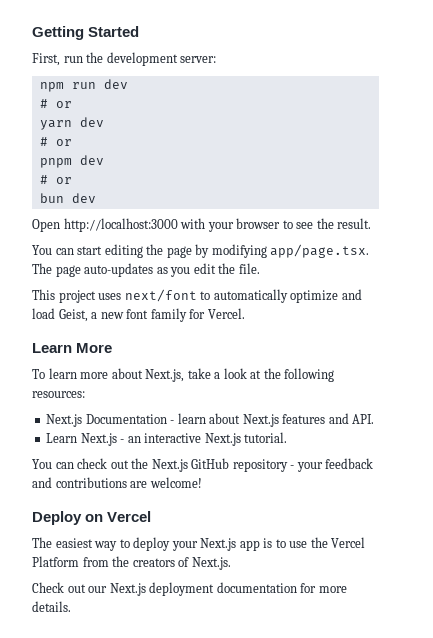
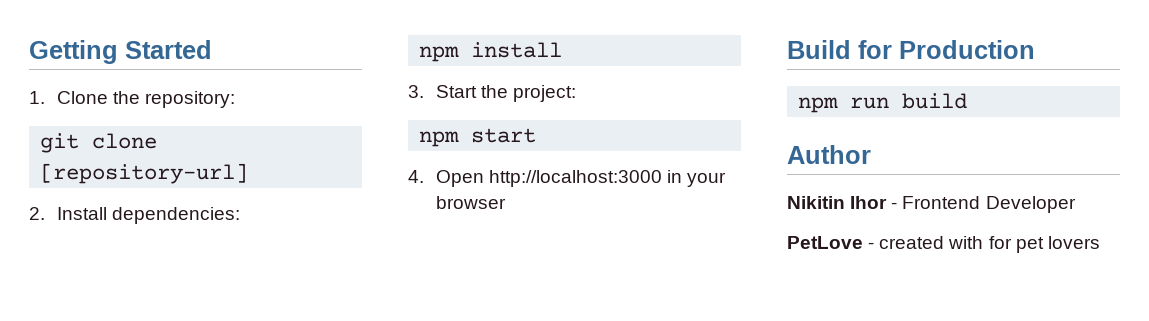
- First, run the development server:
- npm run dev
- # or
- yarn dev
- # or
- pnpm dev
- # or
- bun dev
- Open http://localhost:3000 with your browser to see the result.
- You can start editing the page by modifying app/page.tsx. The page auto-updates as you edit the file.
- This project uses next/font to automatically optimize and load Geist, a new font family for Vercel.
- Learn More
- To learn more about Next.js, take a look at the following resources:
- Next.js Documentation - learn about Next.js features and API.
- Learn Next.js - an interactive Next.js tutorial.
- You can check out the Next.js GitHub repository - your feedback and contributions are welcome!
- Deploy on Vercel
- The easiest way to deploy your Next.js app is to use the Vercel Platform from the creators of Next.js.
- Check out our Next.js deployment documentation for more details.
+ 1. Clone the repository:
+ git clone [repository-url]
+ 2. Install dependencies:
+ npm install
+ 3. Start the project:
+ npm start
+ 4. Open http://localhost:3000 in your browser
+ Build for Production
+ npm run build
+ Author
+ Nikitin Ihor - Frontend Developer
+ PetLove - created with for pet lovers

